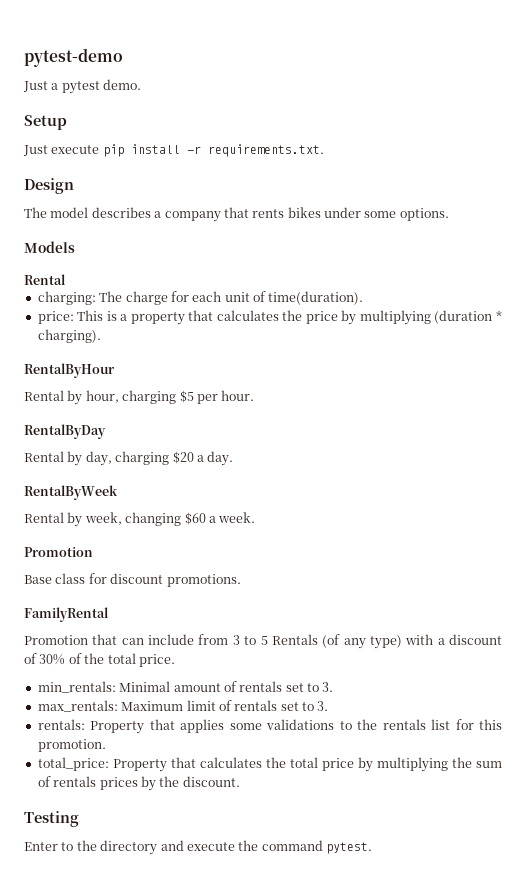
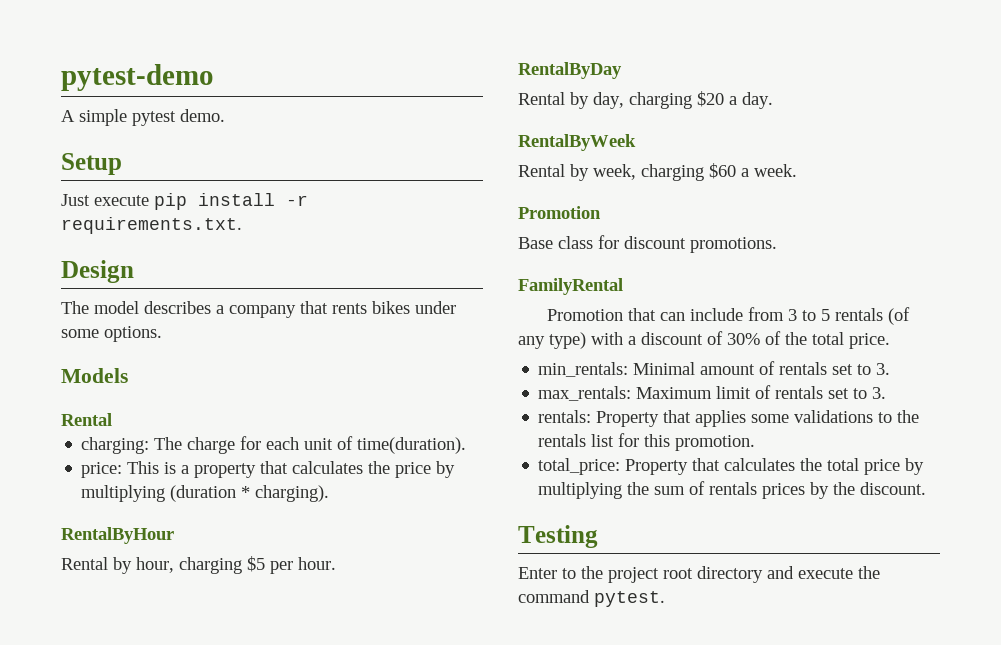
- Just a pytest demo.
+ A simple pytest demo.
- Rental by week, changing $60 a week.
+ Rental by week, charging $60 a week.
- Promotion that can include from 3 to 5 Rentals (of any type) with a discount of 30% of the total price.
+ Promotion that can include from 3 to 5 rentals (of any type) with a discount of 30% of the total price.
- Enter to the directory and execute the command pytest.
+ Enter to the project root directory and execute the command pytest.

